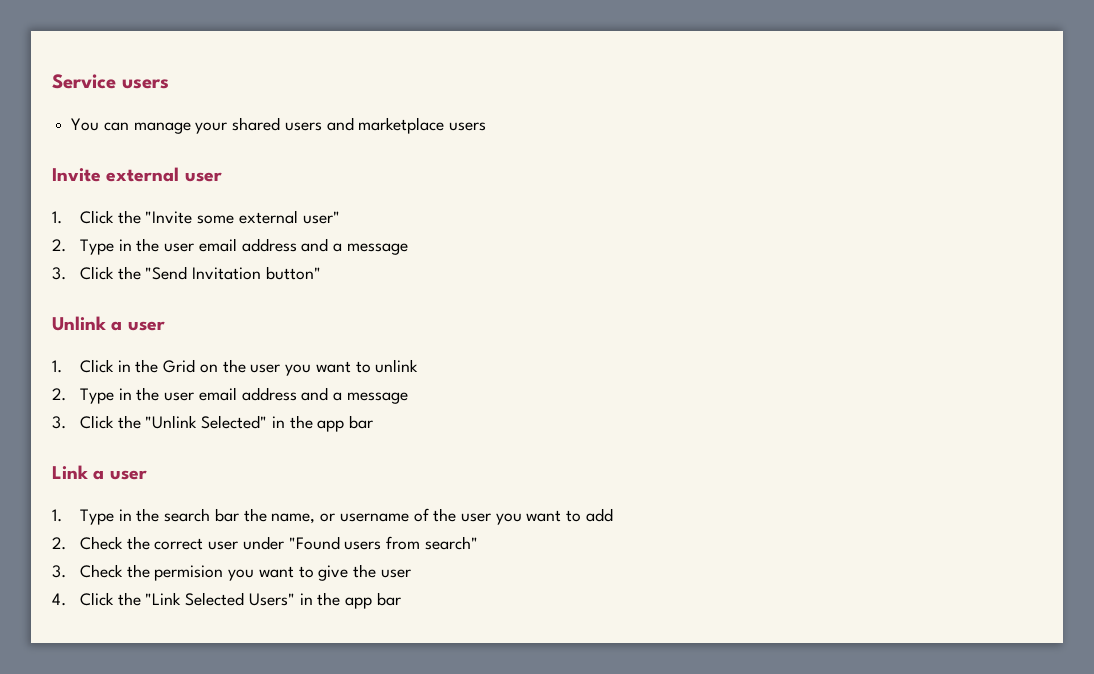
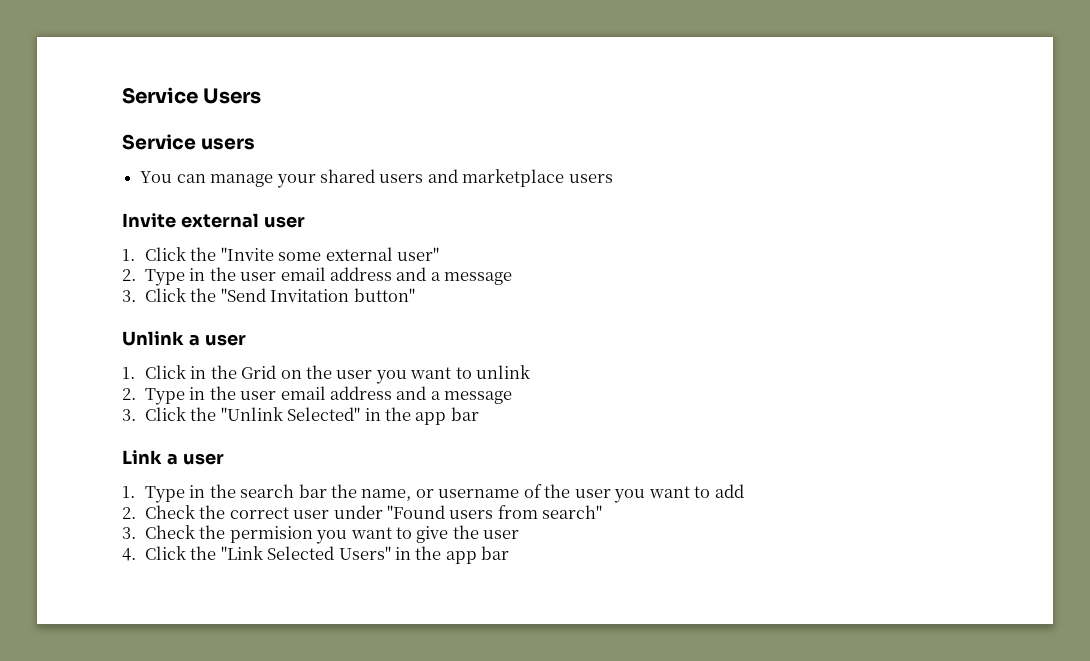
+ Service Users

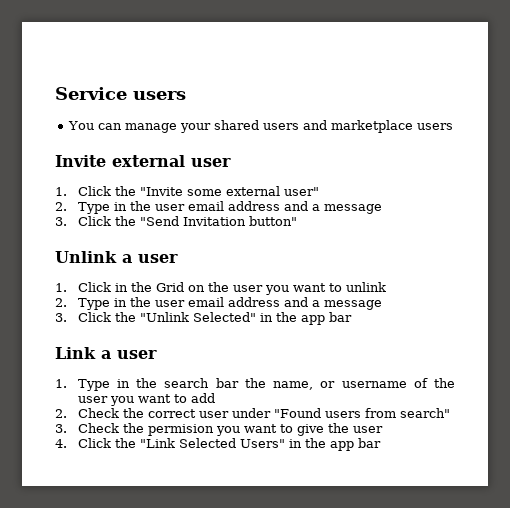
- Service Users

